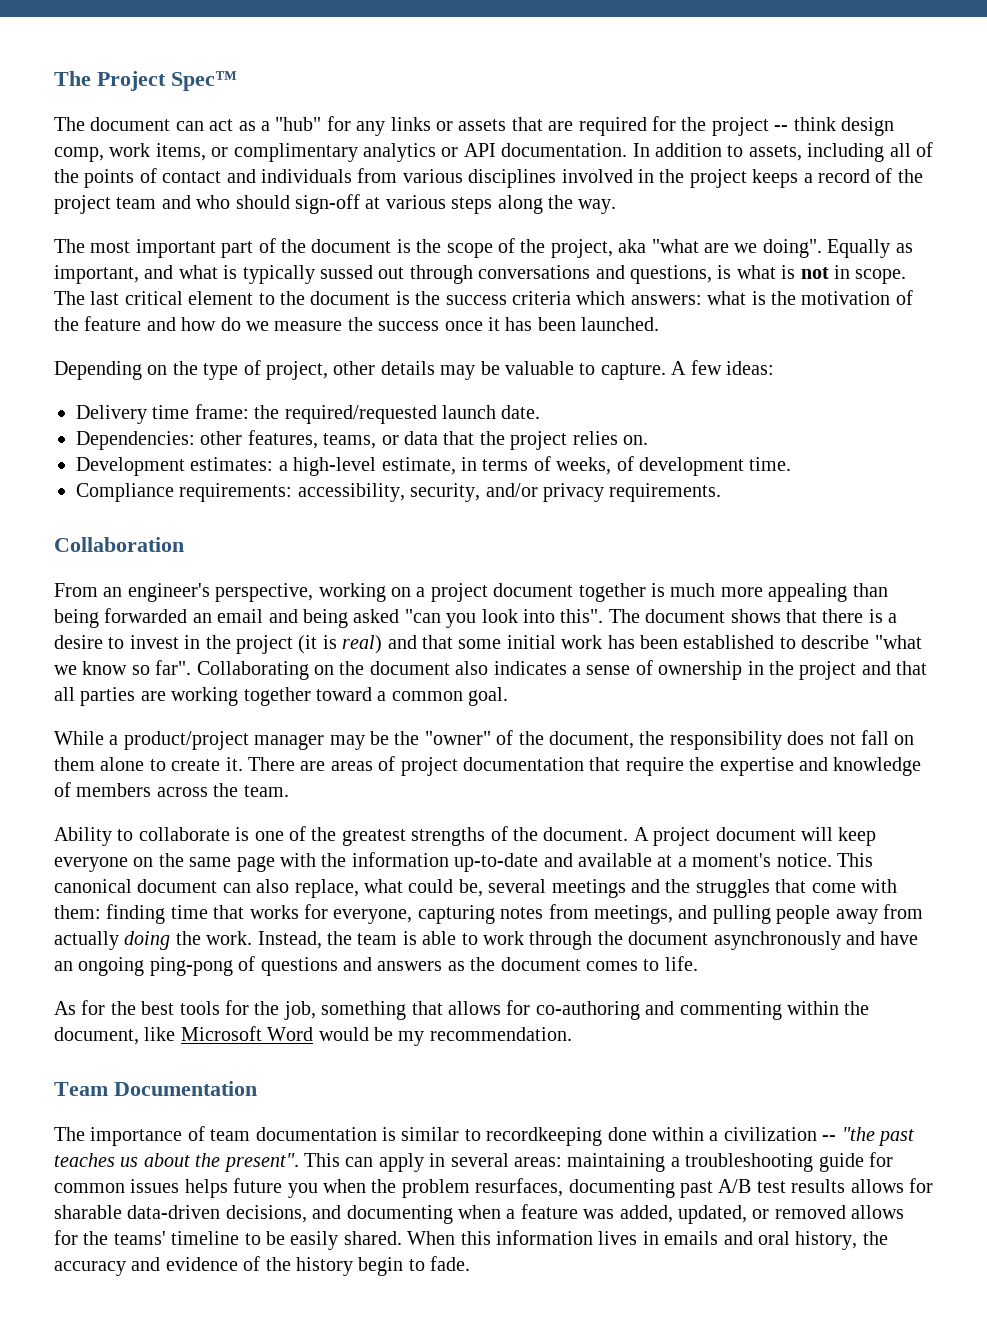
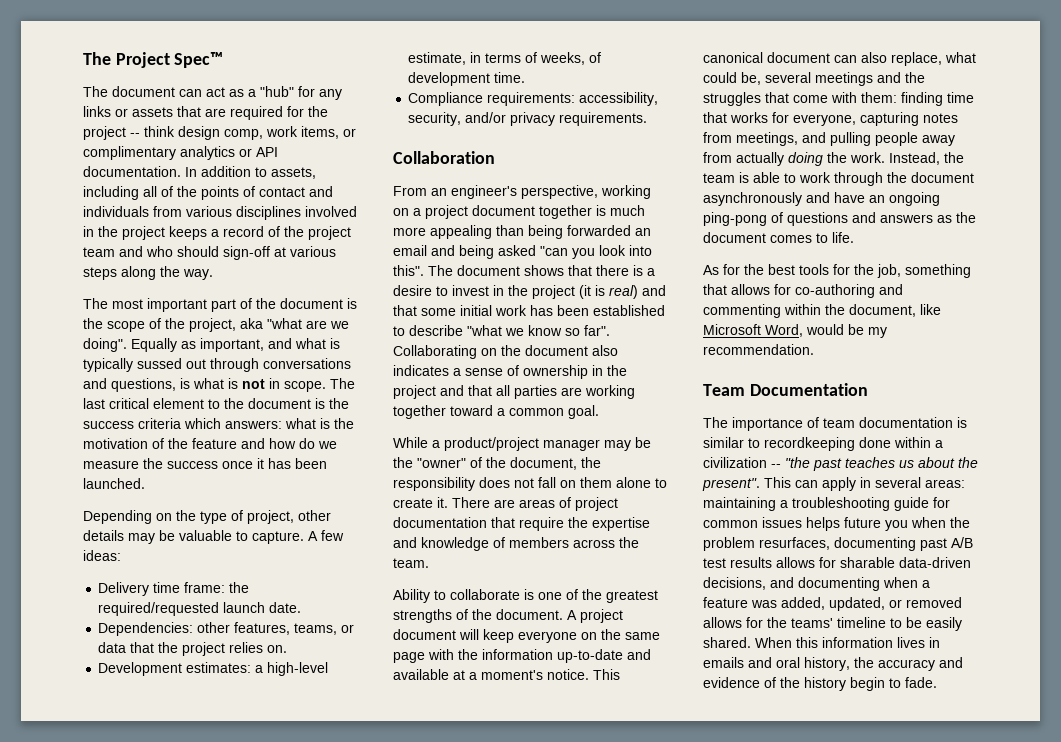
- As for the best tools for the job, something that allows for co-authoring and commenting within the document, like Microsoft Word would be my recommendation.
+ As for the best tools for the job, something that allows for co-authoring and commenting within the document, like Microsoft Word, would be my recommendation.

